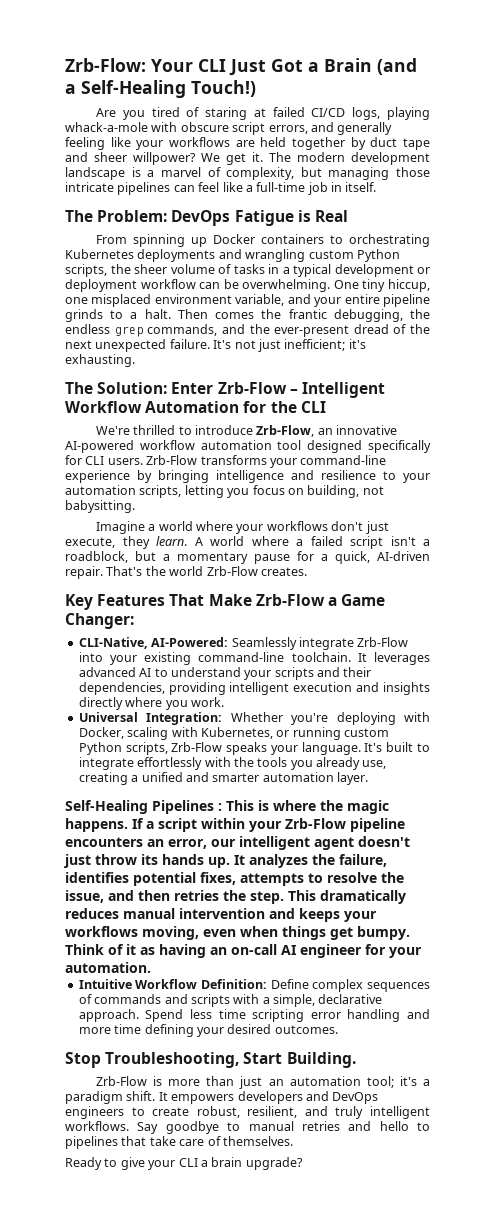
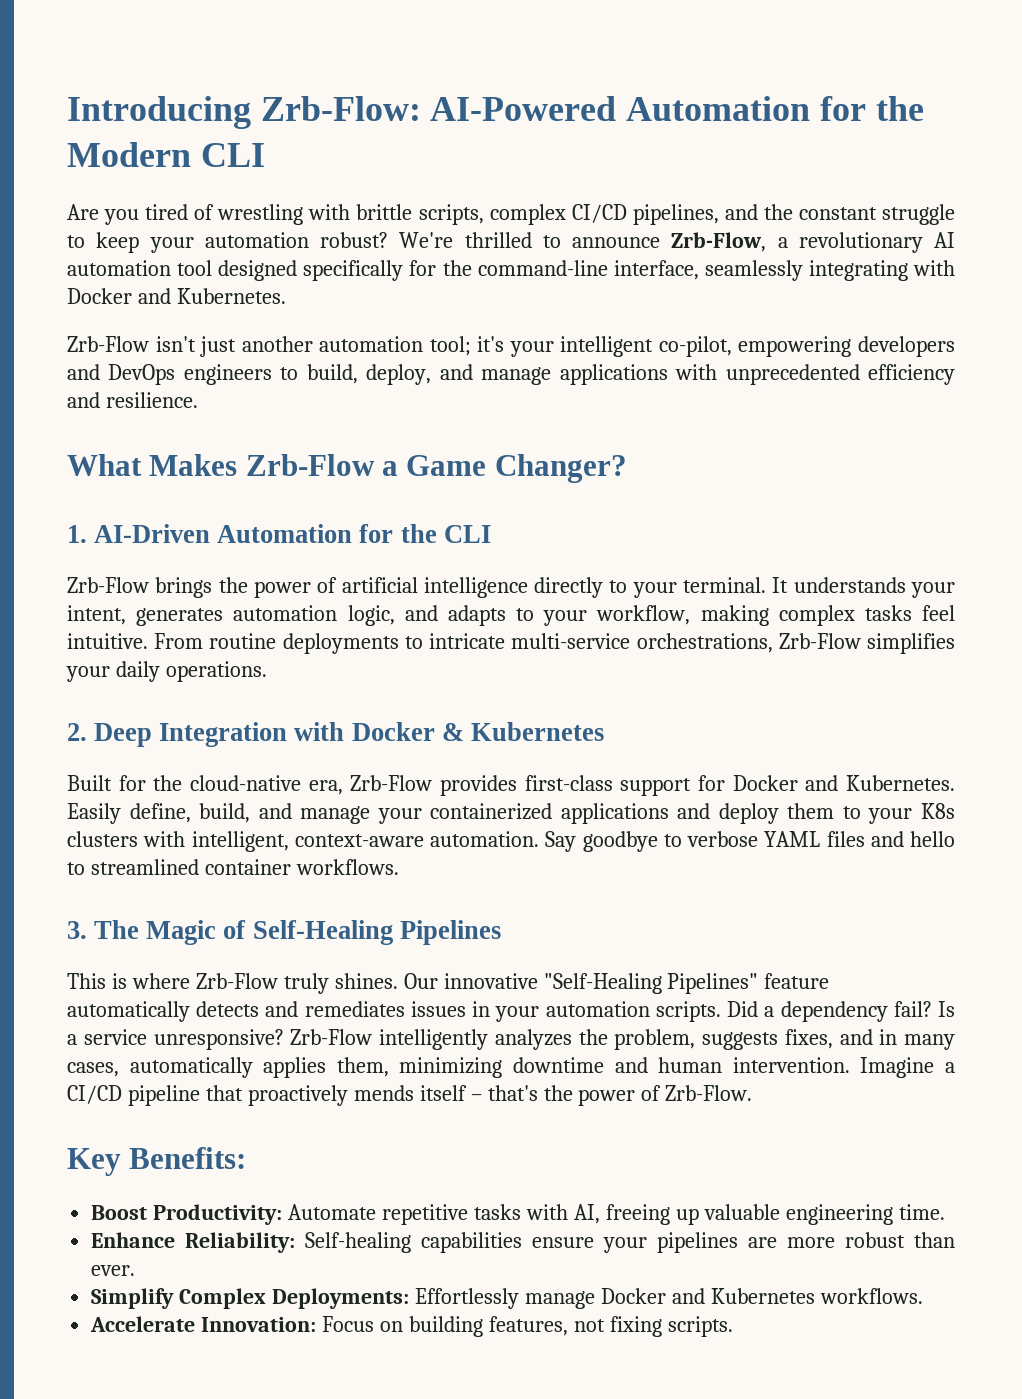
- Zrb-Flow: Your CLI Just Got a Brain (and a Self-Healing Touch!)
- Are you tired of staring at failed CI/CD logs, playing whack-a-mole with obscure script errors, and generally feeling like your workflows are held together by duct tape and sheer willpower? We get it. The modern development landscape is a marvel of complexity, but managing those intricate pipelines can feel like a full-time job in itself.
- The Problem: DevOps Fatigue is Real
- From spinning up Docker containers to orchestrating Kubernetes deployments and wrangling custom Python scripts, the sheer volume of tasks in a typical development or deployment workflow can be overwhelming. One tiny hiccup, one misplaced environment variable, and your entire pipeline grinds to a halt. Then comes the frantic debugging, the endless grep commands, and the ever-present dread of the next unexpected failure. It's not just inefficient; it's exhausting.
- The Solution: Enter Zrb-Flow – Intelligent Workflow Automation for the CLI
- We're thrilled to introduce Zrb-Flow, an innovative AI-powered workflow automation tool designed specifically for CLI users. Zrb-Flow transforms your command-line experience by bringing intelligence and resilience to your automation scripts, letting you focus on building, not babysitting.
- Imagine a world where your workflows don't just execute, they learn. A world where a failed script isn't a roadblock, but a momentary pause for a quick, AI-driven repair. That's the world Zrb-Flow creates.
- Key Features That Make Zrb-Flow a Game Changer:
- CLI-Native, AI-Powered: Seamlessly integrate Zrb-Flow into your existing command-line toolchain. It leverages advanced AI to understand your scripts and their dependencies, providing intelligent execution and insights directly where you work.
- Universal Integration: Whether you're deploying with Docker, scaling with Kubernetes, or running custom Python scripts, Zrb-Flow speaks your language. It's built to integrate effortlessly with the tools you already use, creating a unified and smarter automation layer.
- Self-Healing Pipelines : This is where the magic happens. If a script within your Zrb-Flow pipeline encounters an error, our intelligent agent doesn't just throw its hands up. It analyzes the failure, identifies potential fixes, attempts to resolve the issue, and then retries the step. This dramatically reduces manual intervention and keeps your workflows moving, even when things get bumpy. Think of it as having an on-call AI engineer for your automation.
- Intuitive Workflow Definition: Define complex sequences of commands and scripts with a simple, declarative approach. Spend less time scripting error handling and more time defining your desired outcomes.
- Stop Troubleshooting, Start Building.
- Zrb-Flow is more than just an automation tool; it's a paradigm shift. It empowers developers and DevOps engineers to create robust, resilient, and truly intelligent workflows. Say goodbye to manual retries and hello to pipelines that take care of themselves.
- Ready to give your CLI a brain upgrade?
+ Introducing Zrb-Flow: AI-Powered Automation for the Modern CLI
+ Are you tired of wrestling with brittle scripts, complex CI/CD pipelines, and the constant struggle to keep your automation robust? We're thrilled to announce Zrb-Flow, a revolutionary AI automation tool designed specifically for the command-line interface, seamlessly integrating with Docker and Kubernetes.
+ Zrb-Flow isn't just another automation tool; it's your intelligent co-pilot, empowering developers and DevOps engineers to build, deploy, and manage applications with unprecedented efficiency and resilience.
+ What Makes Zrb-Flow a Game Changer?
+ 1. AI-Driven Automation for the CLI
+ Zrb-Flow brings the power of artificial intelligence directly to your terminal. It understands your intent, generates automation logic, and adapts to your workflow, making complex tasks feel intuitive. From routine deployments to intricate multi-service orchestrations, Zrb-Flow simplifies your daily operations.
+ 2. Deep Integration with Docker & Kubernetes
+ Built for the cloud-native era, Zrb-Flow provides first-class support for Docker and Kubernetes. Easily define, build, and manage your containerized applications and deploy them to your K8s clusters with intelligent, context-aware automation. Say goodbye to verbose YAML files and hello to streamlined container workflows.
+ 3. The Magic of Self-Healing Pipelines
+ This is where Zrb-Flow truly shines. Our innovative "Self-Healing Pipelines" feature automatically detects and remediates issues in your automation scripts. Did a dependency fail? Is a service unresponsive? Zrb-Flow intelligently analyzes the problem, suggests fixes, and in many cases, automatically applies them, minimizing downtime and human intervention. Imagine a CI/CD pipeline that proactively mends itself – that's the power of Zrb-Flow.
+ Key Benefits:
+ Boost Productivity: Automate repetitive tasks with AI, freeing up valuable engineering time.
+ Enhance Reliability: Self-healing capabilities ensure your pipelines are more robust than ever.
+ Simplify Complex Deployments: Effortlessly manage Docker and Kubernetes workflows.
+ Accelerate Innovation: Focus on building features, not fixing scripts.

